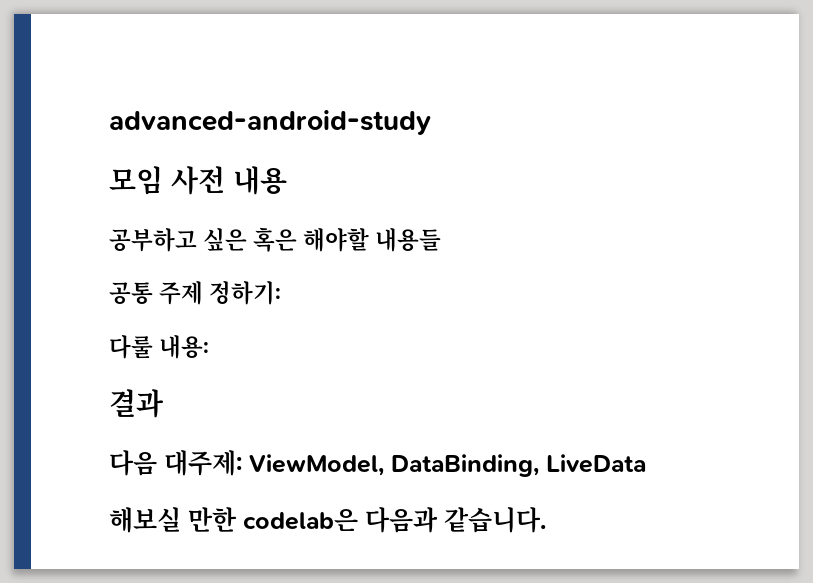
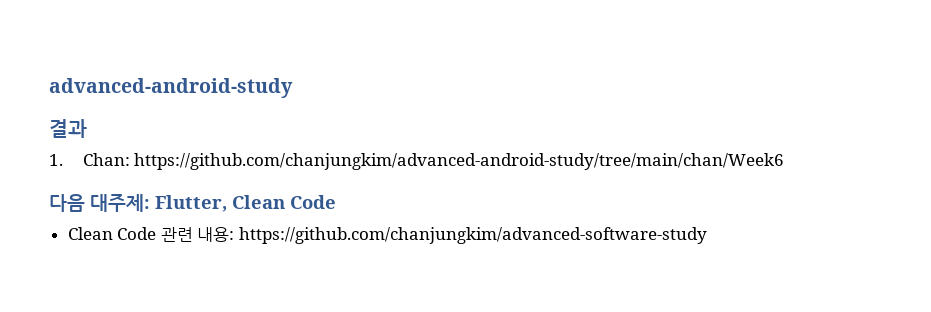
- 모임 사전 내용
- 공부하고 싶은 혹은 해야할 내용들
- 공통 주제 정하기:
- 다룰 내용:
  결과
- 다음 대주제: ViewModel, DataBinding, LiveData
- 해보실 만한 codelab은 다음과 같습니다.
+ 1. Chan: https://github.com/chanjungkim/advanced-android-study/tree/main/chan/Week6
+ 다음 대주제: Flutter, Clean Code
+ Clean Code 관련 내용: https://github.com/chanjungkim/advanced-software-study

